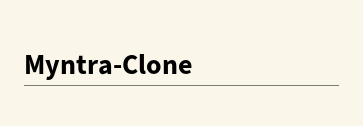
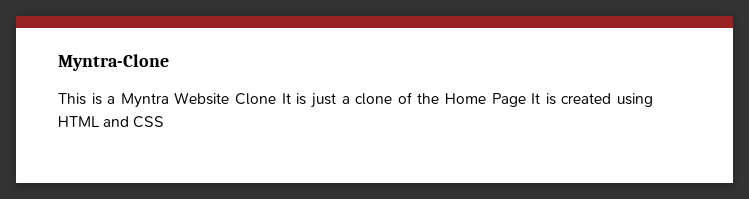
+ This is a Myntra Website Clone It is just a clone of the Home Page It is created using HTML and CSS

